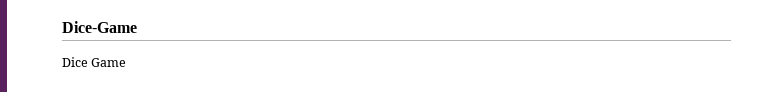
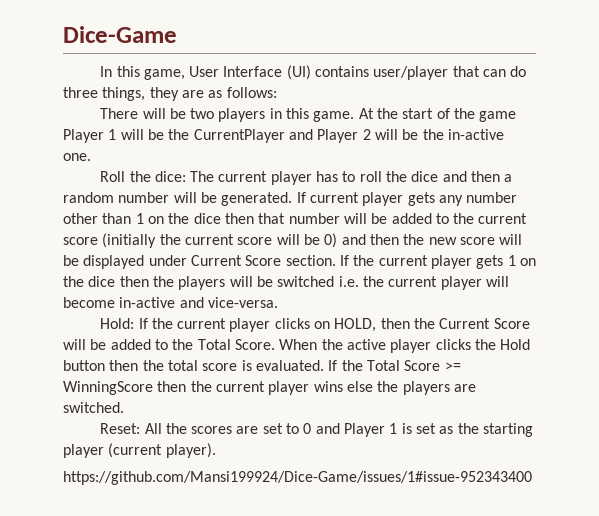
- Dice Game
+ In this game, User Interface (UI) contains user/player that can do three things, they are as follows:
+ There will be two players in this game. At the start of the game Player 1 will be the CurrentPlayer and Player 2 will be the in-active one.
+ Roll the dice: The current player has to roll the dice and then a random number will be generated. If current player gets any number other than 1 on the dice then that number will be added to the current score (initially the current score will be 0) and then the new score will be displayed under Current Score section. If the current player gets 1 on the dice then the players will be switched i.e. the current player will become in-active and vice-versa.
+ Hold: If the current player clicks on HOLD, then the Current Score will be added to the Total Score. When the active player clicks the Hold button then the total score is evaluated. If the Total Score >= WinningScore then the current player wins else the players are switched.
+ Reset: All the scores are set to 0 and Player 1 is set as the starting player (current player).
+ https://github.com/Mansi199924/Dice-Game/issues/1#issue-952343400

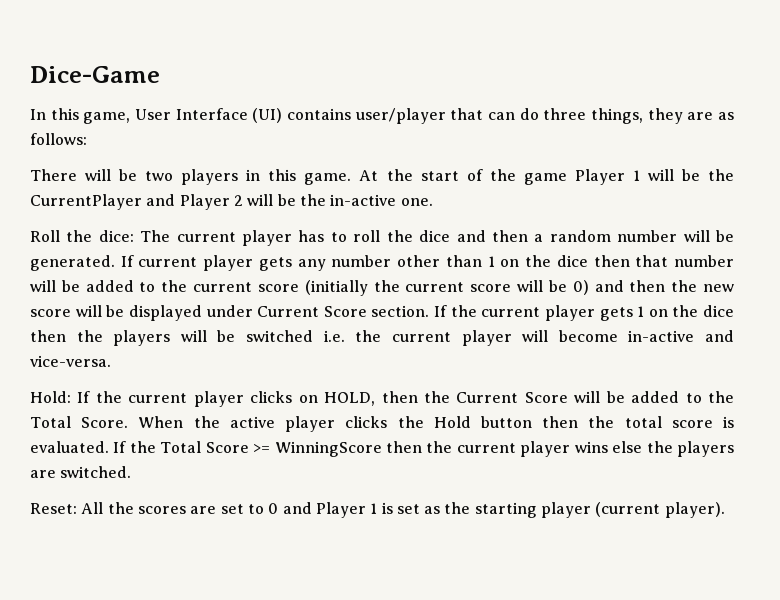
- https://github.com/Mansi199924/Dice-Game/issues/1#issue-952343400

